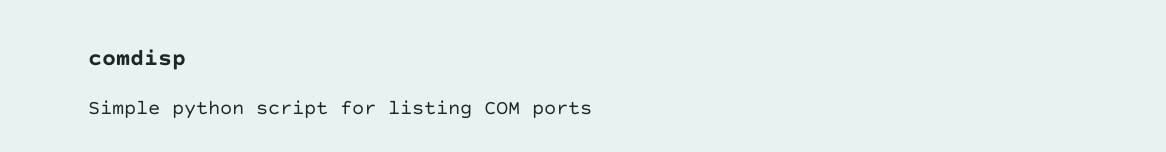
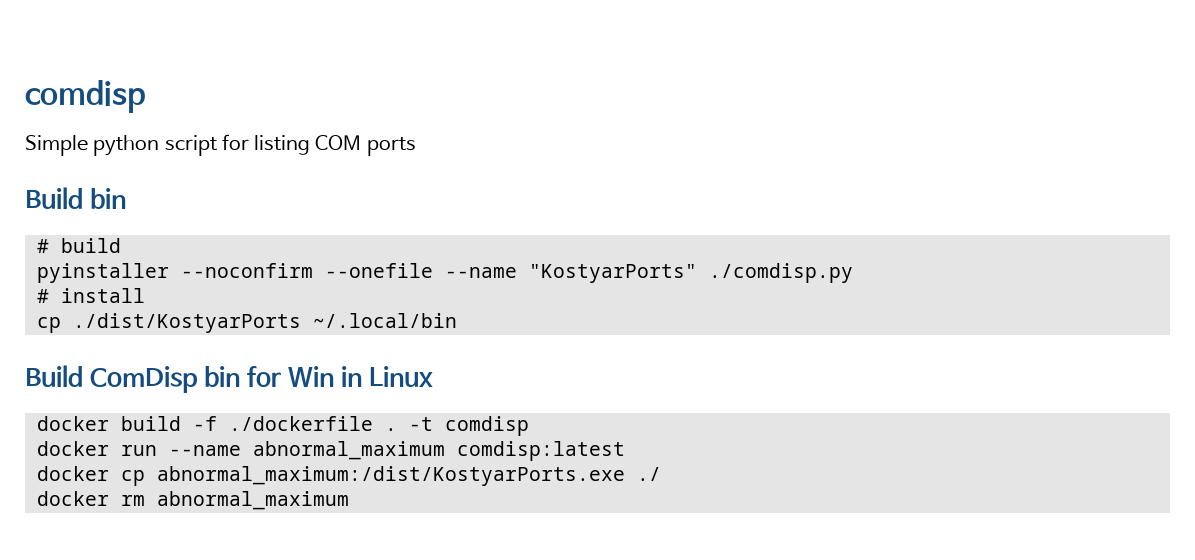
+ Build bin
+ # build
+ pyinstaller --noconfirm --onefile --name "KostyarPorts" ./comdisp.py
+ # install
+ cp ./dist/KostyarPorts ~/.local/bin
+ Build ComDisp bin for Win in Linux
+ docker build -f ./dockerfile . -t comdisp
+ docker run --name abnormal_maximum comdisp:latest
+ docker cp abnormal_maximum:/dist/KostyarPorts.exe ./
+ docker rm abnormal_maximum

